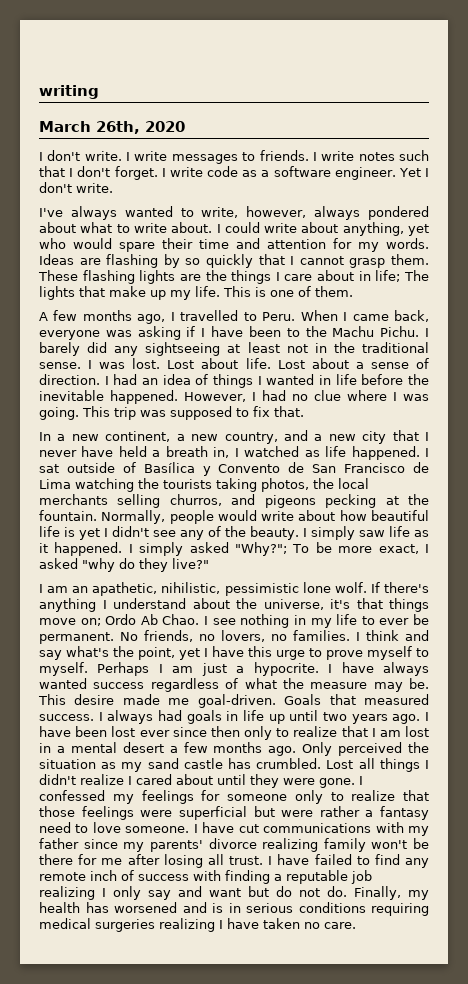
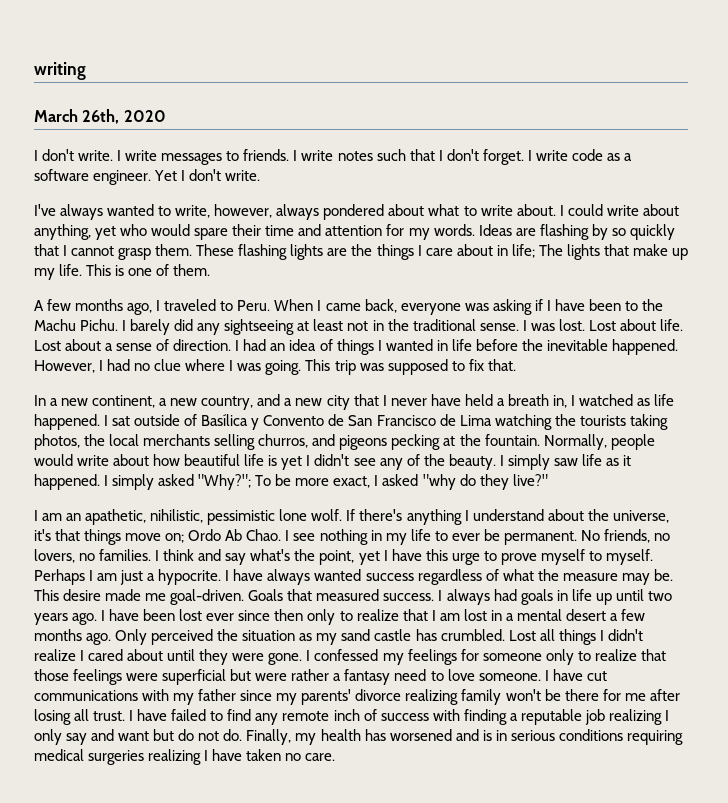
- A few months ago, I travelled to Peru.
+ A few months ago, I traveled to Peru.

